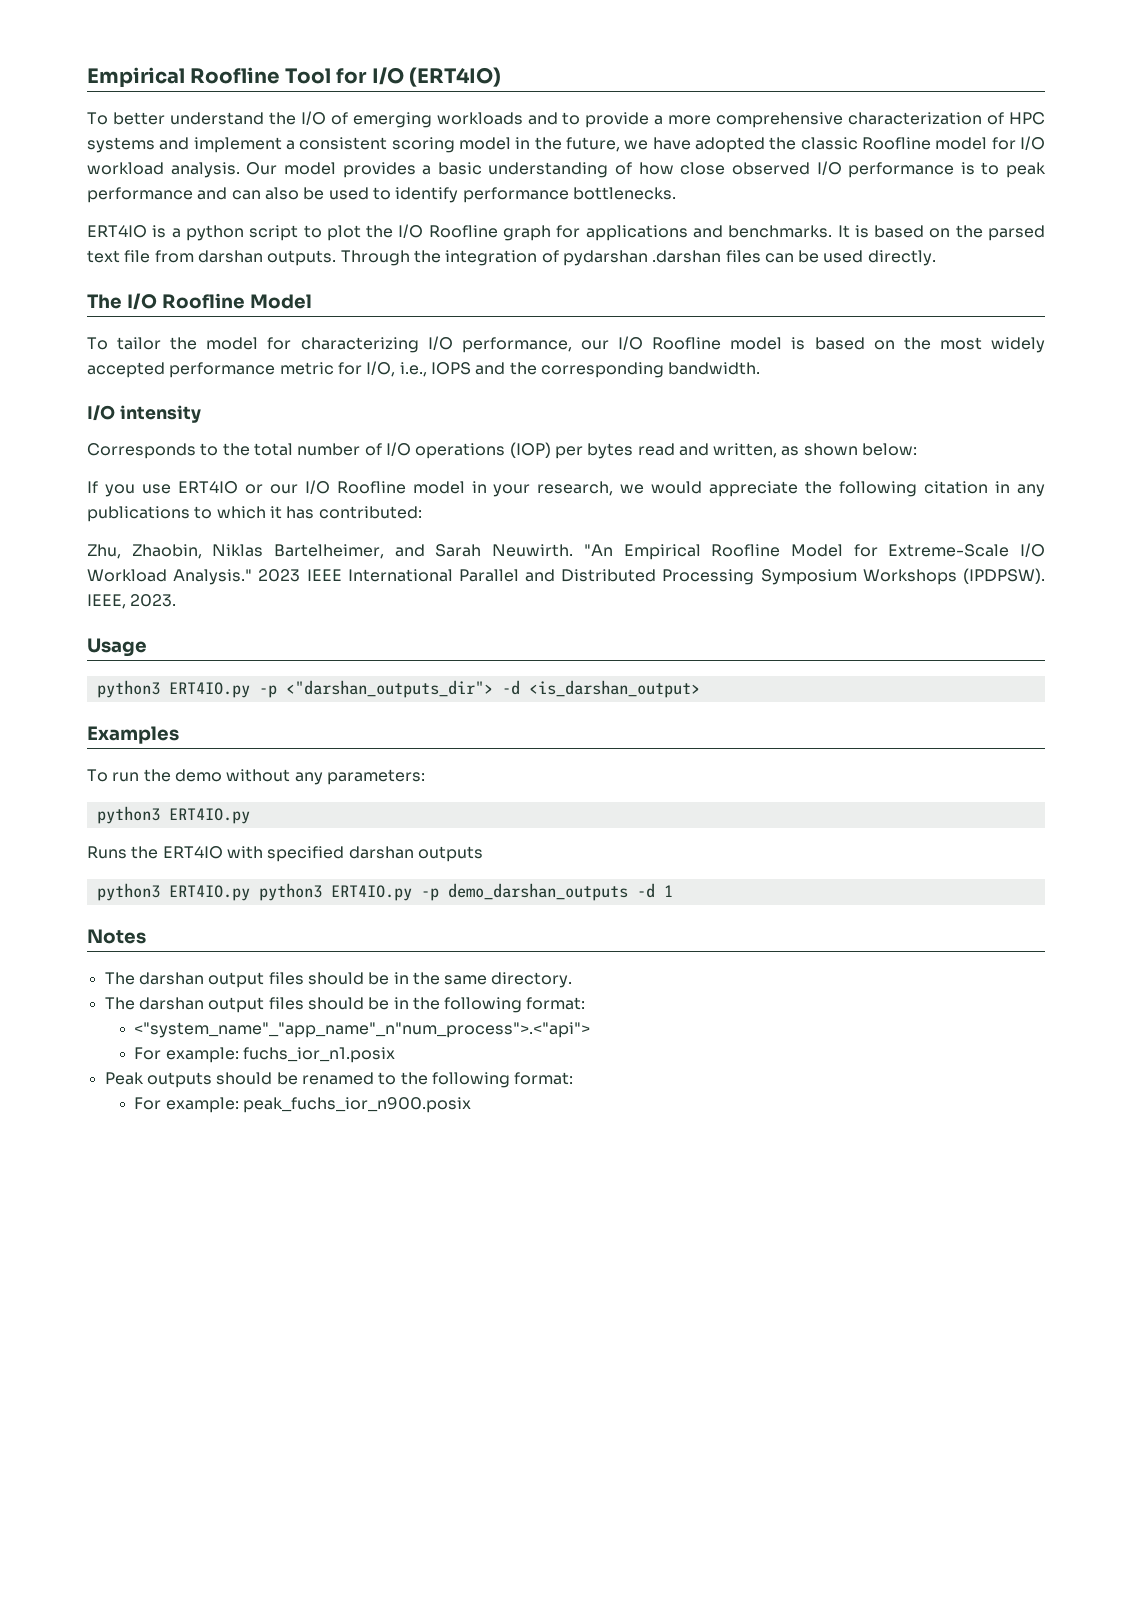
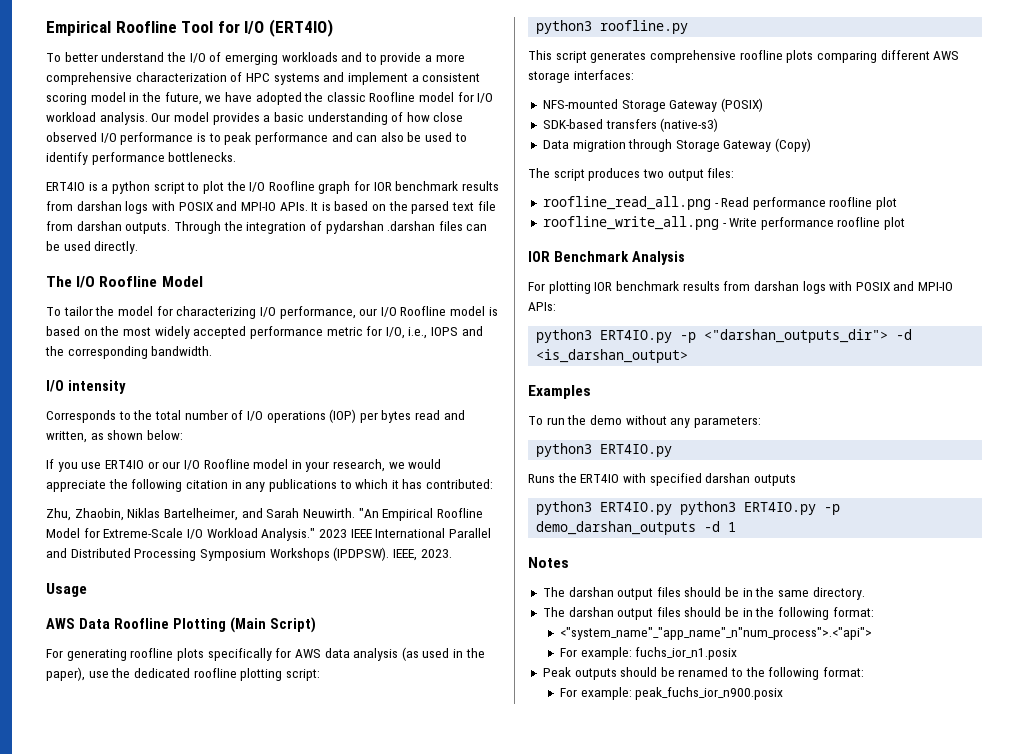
- ERT4IO is a python script to plot the I/O Roofline graph for applications and benchmarks.
+ ERT4IO is a python script to plot the I/O Roofline graph for IOR benchmark results from darshan logs with POSIX and MPI-IO APIs.
+ AWS Data Roofline Plotting (Main Script)
+ For generating roofline plots specifically for AWS data analysis (as used in the paper), use the dedicated roofline plotting script:
+ python3 roofline.py
+ This script generates comprehensive roofline plots comparing different AWS storage interfaces:
+ NFS-mounted Storage Gateway (POSIX)
+ SDK-based transfers (native-s3)
+ Data migration through Storage Gateway (Copy)
+ The script produces two output files:
+ roofline_read_all.png - Read performance roofline plot
+ roofline_write_all.png - Write performance roofline plot
+ IOR Benchmark Analysis
+ For plotting IOR benchmark results from darshan logs with POSIX and MPI-IO APIs:

